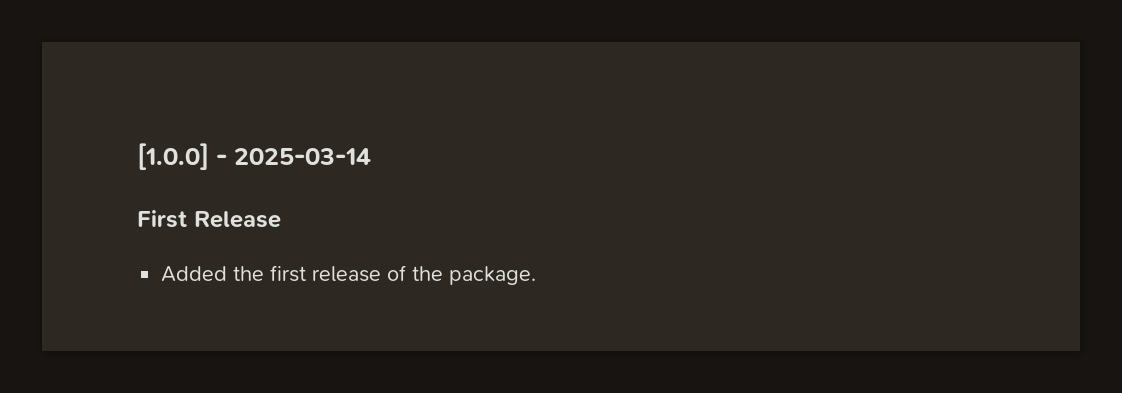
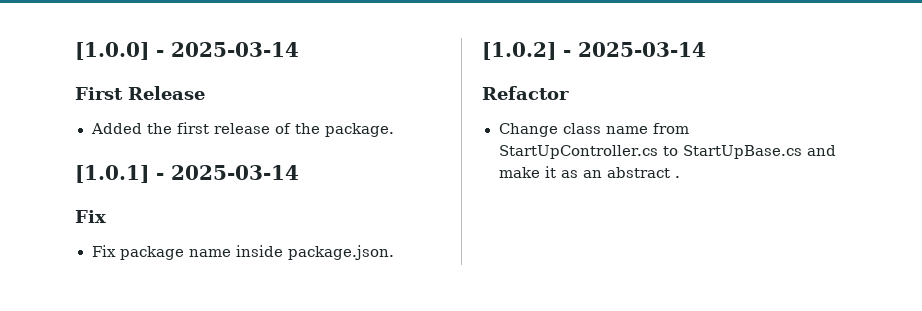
+ [1.0.1] - 2025-03-14
+ Fix
+ Fix package name inside package.json.
+ [1.0.2] - 2025-03-14
+ Refactor
+ Change class name from StartUpController.cs to StartUpBase.cs and make it as an abstract .

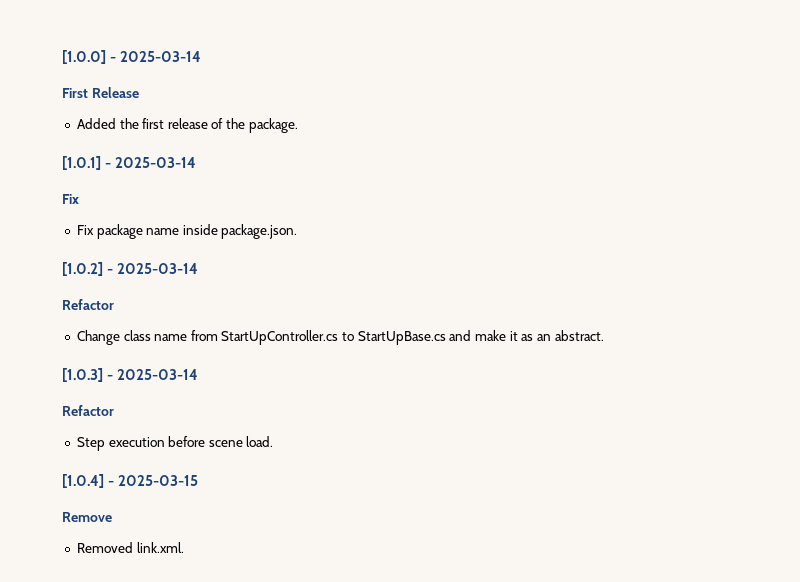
- Change class name from StartUpController.cs to StartUpBase.cs and make it as an abstract .
+ Change class name from StartUpController.cs to StartUpBase.cs and make it as an abstract.
+ [1.0.3] - 2025-03-14
+ Refactor
+ Step execution before scene load.
+ [1.0.4] - 2025-03-15
+ Remove
+ Removed link.xml.

